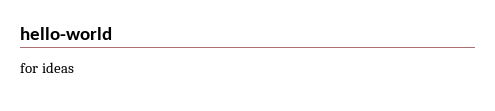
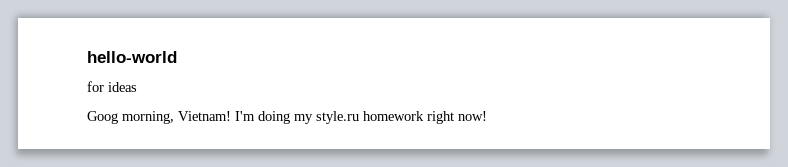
+ Goog morning, Vietnam! I'm doing my style.ru homework right now!

